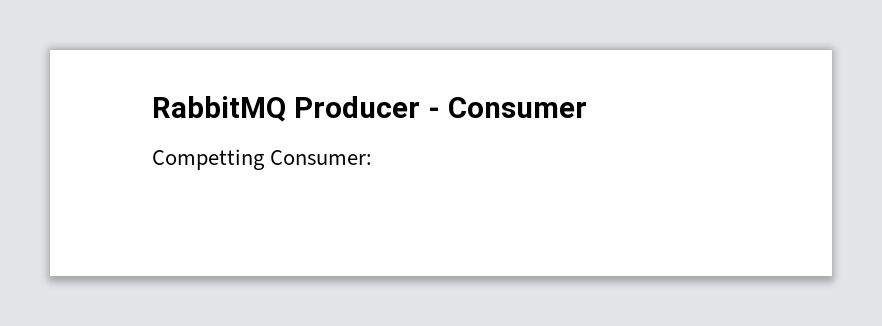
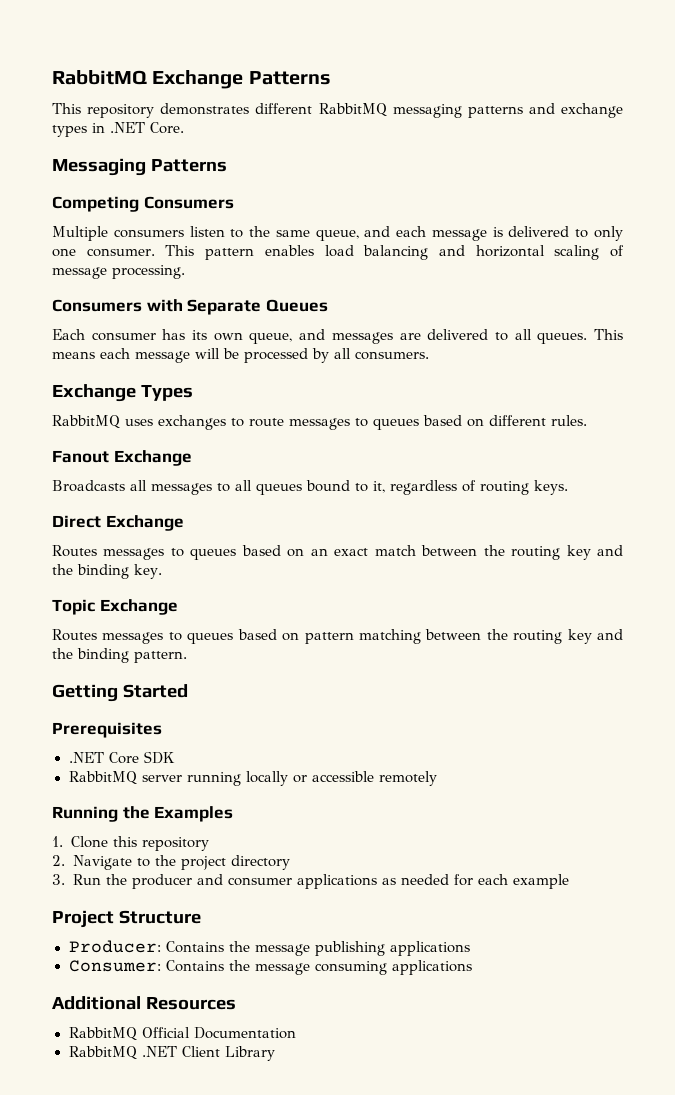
- RabbitMQ Producer - Consumer
- Competting Consumer:
+ RabbitMQ Exchange Patterns
+ This repository demonstrates different RabbitMQ messaging patterns and exchange types in .NET Core.
+ Messaging Patterns
+ Competing Consumers
+ Multiple consumers listen to the same queue, and each message is delivered to only one consumer. This pattern enables load balancing and horizontal scaling of message processing.
+ Consumers with Separate Queues
+ Each consumer has its own queue, and messages are delivered to all queues. This means each message will be processed by all consumers.
+ Exchange Types
+ RabbitMQ uses exchanges to route messages to queues based on different rules.
+ Fanout Exchange
+ Broadcasts all messages to all queues bound to it, regardless of routing keys.
+ Direct Exchange
+ Routes messages to queues based on an exact match between the routing key and the binding key.
+ Topic Exchange
+ Routes messages to queues based on pattern matching between the routing key and the binding pattern.
+ Getting Started
+ Prerequisites
+ .NET Core SDK
+ RabbitMQ server running locally or accessible remotely
+ Running the Examples
+ 1. Clone this repository
+ 2. Navigate to the project directory
+ 3. Run the producer and consumer applications as needed for each example
+ Project Structure
+ Producer: Contains the message publishing applications
+ Consumer: Contains the message consuming applications
+ Additional Resources
+ RabbitMQ Official Documentation
+ RabbitMQ .NET Client Library

